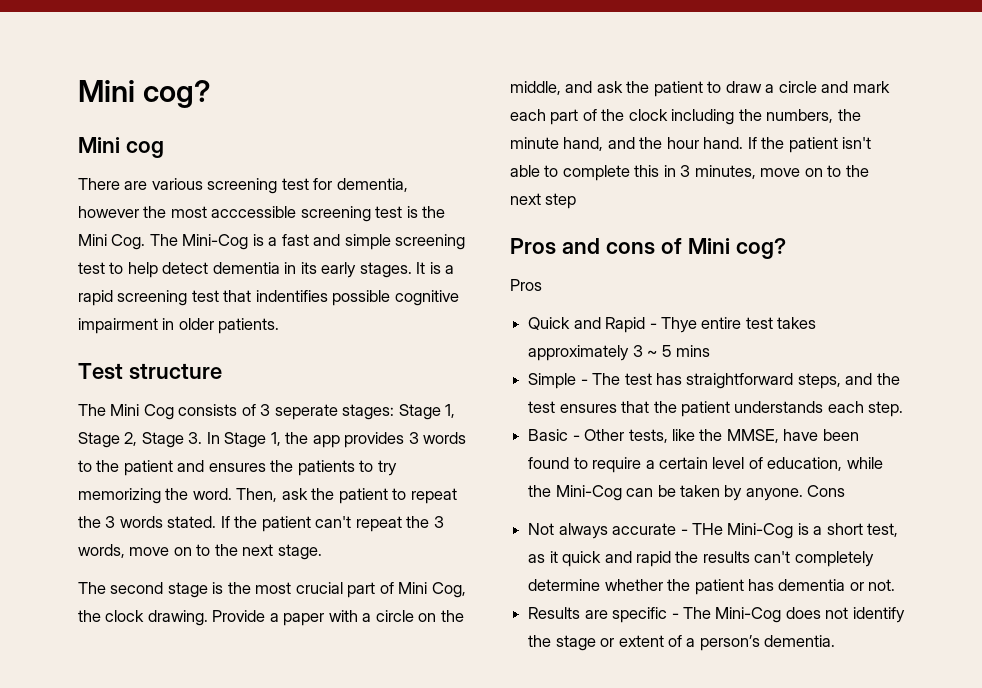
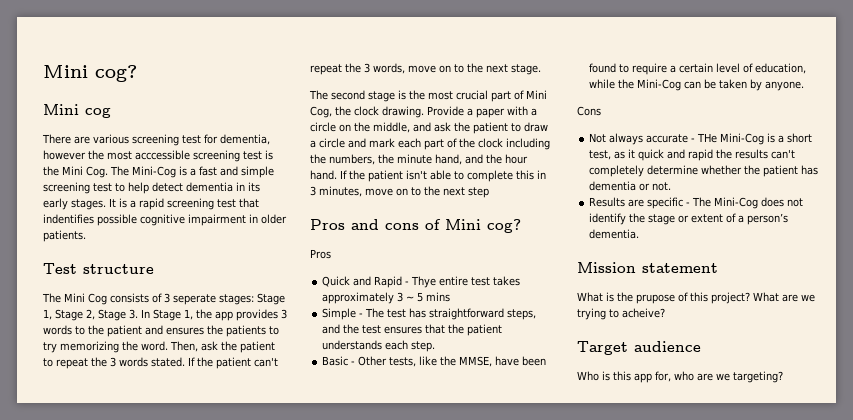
- Basic - Other tests, like the MMSE, have been found to require a certain level of education, while the Mini-Cog can be taken by anyone. Cons
+ Basic - Other tests, like the MMSE, have been found to require a certain level of education, while the Mini-Cog can be taken by anyone.
+ Cons
+ Mission statement
+ What is the prupose of this project? What are we trying to acheive?
+ Target audience
+ Who is this app for, who are we targeting?

